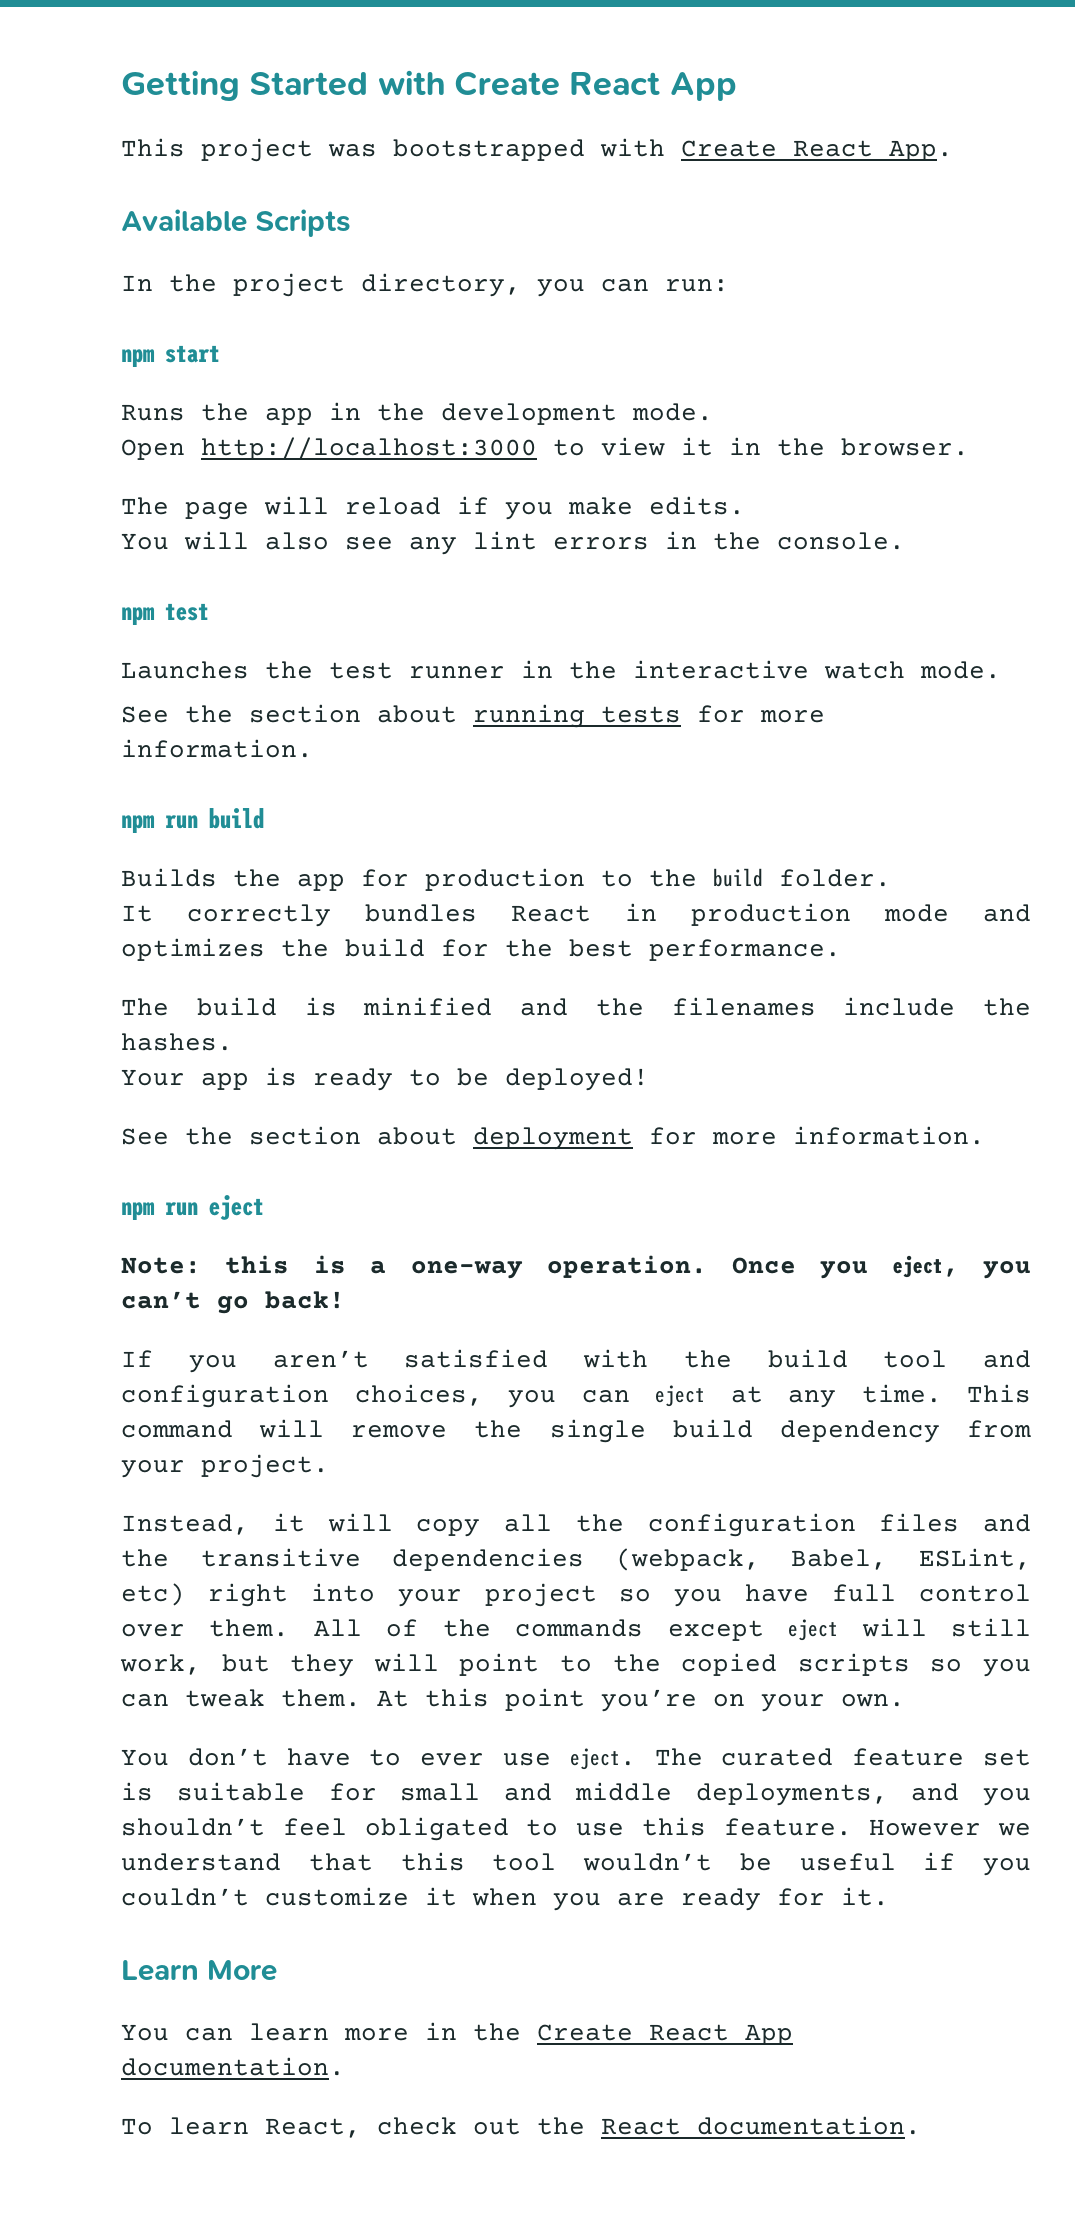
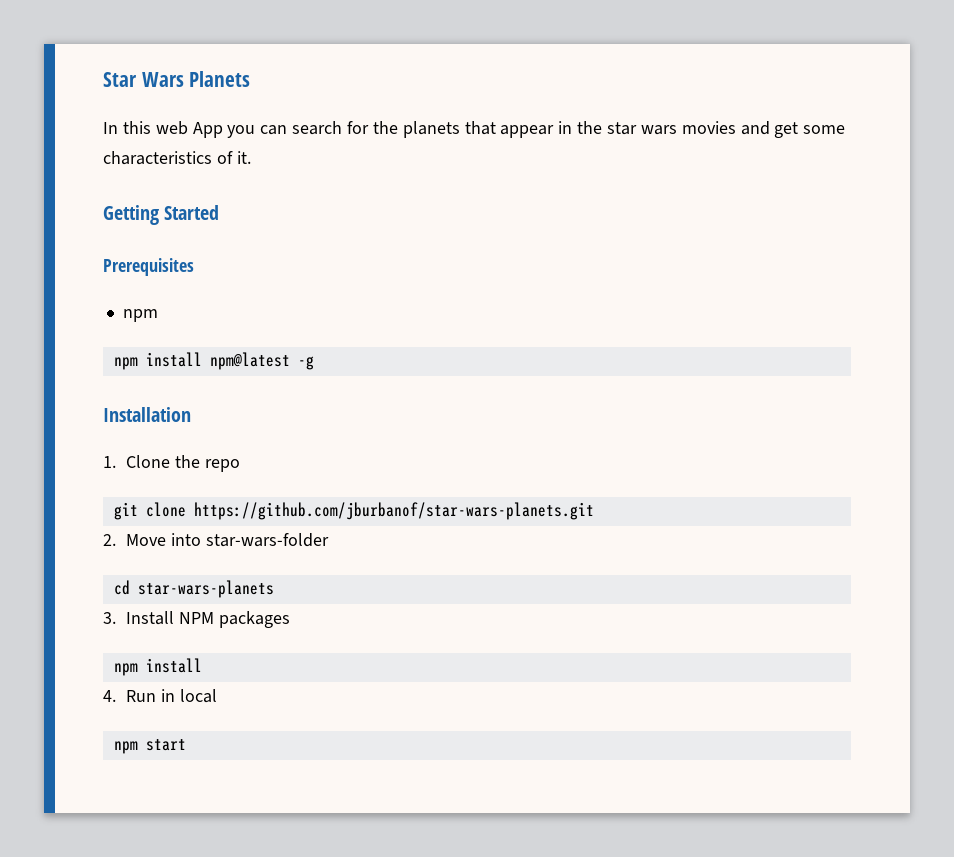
- Getting Started with Create React App
- This project was bootstrapped with Create React App.
- Available Scripts
- In the project directory, you can run:
+ Star Wars Planets
+ In this web App you can search for the planets that appear in the star wars movies and get some characteristics of it.
+ Getting Started
+ Prerequisites
+ npm
+ npm install npm@latest -g
+ Installation
+ 1. Clone the repo
+ git clone https://github.com/jburbanof/star-wars-planets.git
+ 2. Move into star-wars-folder
+ cd star-wars-planets
+ 3. Install NPM packages
+ npm install
+ 4. Run in local
  npm start
- Runs the app in the development mode.
- Open http://localhost:3000 to view it in the browser.
- The page will reload if you make edits.
- You will also see any lint errors in the console.
- npm test
- Launches the test runner in the interactive watch mode.
- See the section about running tests for more information.
- npm run build
- Builds the app for production to the build folder.
- It correctly bundles React in production mode and optimizes the build for the best performance.
- The build is minified and the filenames include the hashes.
- Your app is ready to be deployed!
- See the section about deployment for more information.
- npm run eject
- Note: this is a one-way operation. Once you eject, you can’t go back!
- If you aren’t satisfied with the build tool and configuration choices, you can eject at any time. This command will remove the single build dependency from your project.
- Instead, it will copy all the configuration files and the transitive dependencies (webpack, Babel, ESLint, etc) right into your project so you have full control over them. All of the commands except eject will still work, but they will point to the copied scripts so you can tweak them. At this point you’re on your own.
- You don’t have to ever use eject. The curated feature set is suitable for small and middle deployments, and you shouldn’t feel obligated to use this feature. However we understand that this tool wouldn’t be useful if you couldn’t customize it when you are ready for it.
- Learn More
- You can learn more in the Create React App documentation.
- To learn React, check out the React documentation.

